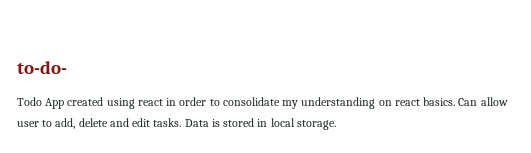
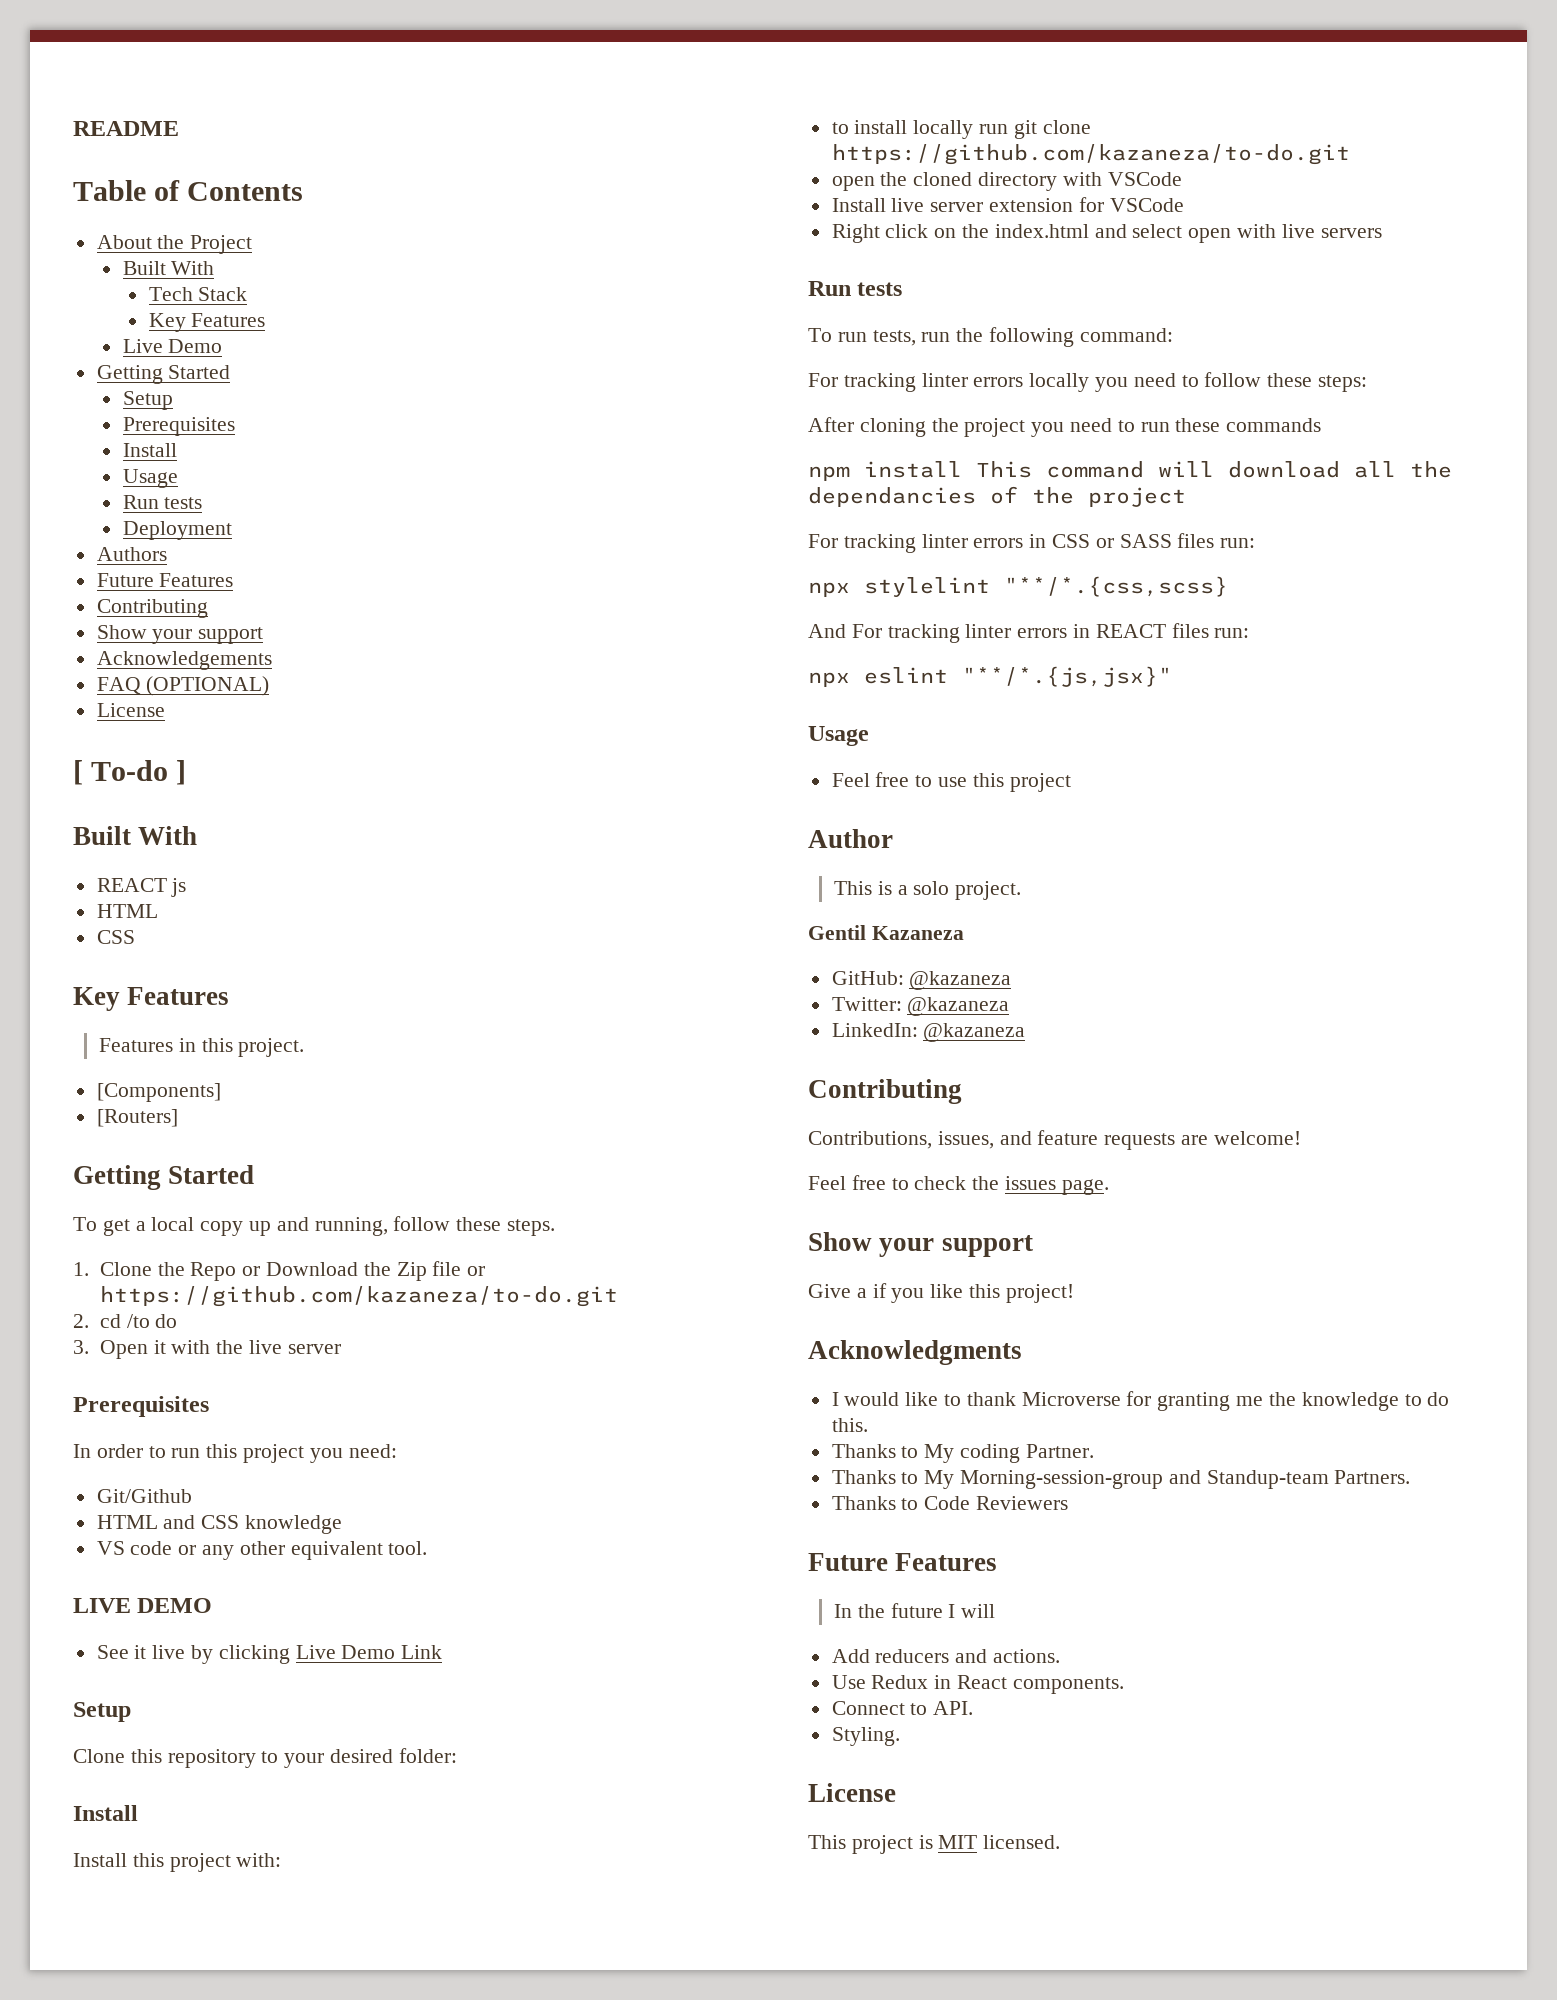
- to-do-
- Todo App created using react in order to consolidate my understanding on react basics. Can allow user to add, delete and edit tasks. Data is stored in local storage.
+ README
+ Table of Contents
+ About the Project
+ Built With
+ Tech Stack
+ Key Features
+ Live Demo
+ Getting Started
+ Setup
+ Prerequisites
+ Install
+ Usage
+ Run tests
+ Deployment
+ Authors
+ Future Features
+ Contributing
+ Show your support
+ Acknowledgements
+ FAQ (OPTIONAL)
+ License
+ [ To-do ]
+ Built With
+ REACT js
+ HTML
+ CSS
+ Key Features
+ Features in this project.
+ [Components]
+ [Routers]
+ Getting Started
+ To get a local copy up and running, follow these steps.
+ 1. Clone the Repo or Download the Zip file or https://github.com/kazaneza/to-do.git
+ 2. cd /to do
+ 3. Open it with the live server
+ Prerequisites
+ In order to run this project you need:
+ Git/Github
+ HTML and CSS knowledge
+ VS code or any other equivalent tool.
+ LIVE DEMO
+ See it live by clicking Live Demo Link
+ Setup
+ Clone this repository to your desired folder:
+ Install
+ Install this project with:
+ to install locally run git clone https://github.com/kazaneza/to-do.git
+ open the cloned directory with VSCode
+ Install live server extension for VSCode
+ Right click on the index.html and select open with live servers
+ Run tests
+ To run tests, run the following command:
+ For tracking linter errors locally you need to follow these steps:
+ After cloning the project you need to run these commands
+ npm install This command will download all the dependancies of the project
+ For tracking linter errors in CSS or SASS files run:
+ npx stylelint "**/*.{css,scss}
+ And For tracking linter errors in REACT files run:
+ npx eslint "**/*.{js,jsx}"
+ Usage
+ Feel free to use this project
+ Author
+ This is a solo project.
+ Gentil Kazaneza
+ GitHub: @kazaneza
+ Twitter: @kazaneza
+ LinkedIn: @kazaneza
+ Contributing
+ Contributions, issues, and feature requests are welcome!
+ Feel free to check the issues page.
+ Show your support
+ Give a if you like this project!
+ Acknowledgments
+ I would like to thank Microverse for granting me the knowledge to do this.
+ Thanks to My coding Partner.
+ Thanks to My Morning-session-group and Standup-team Partners.
+ Thanks to Code Reviewers
+ Future Features
+ In the future I will
+ Add reducers and actions.
+ Use Redux in React components.
+ Connect to API.
+ Styling.
+ License
+ This project is MIT licensed.

